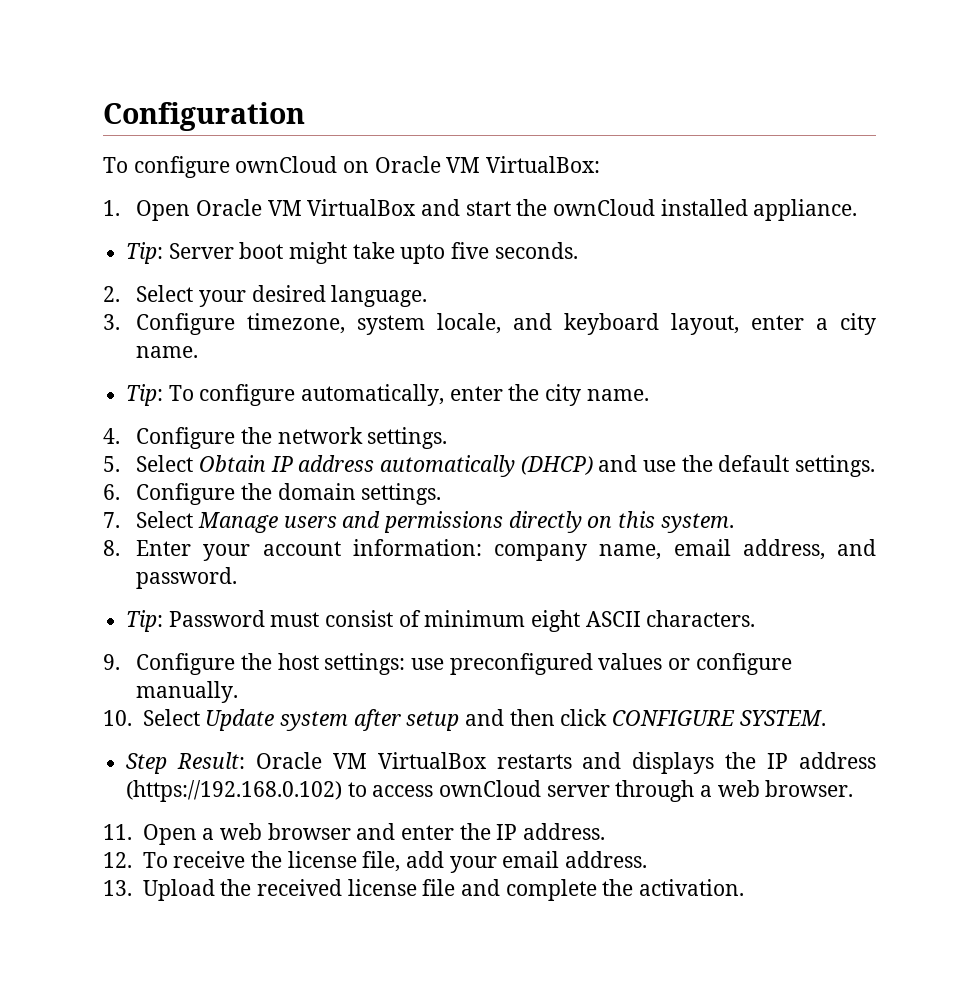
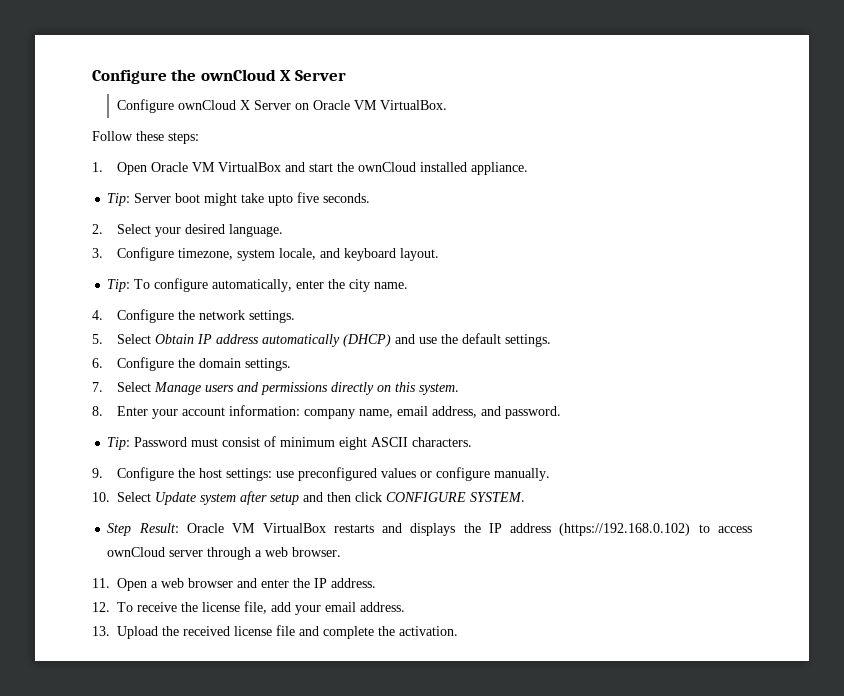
- Configuration
- To configure ownCloud on Oracle VM VirtualBox:
+ Configure the ownCloud X Server
+ Configure ownCloud X Server on Oracle VM VirtualBox.
+ Follow these steps:
- 3. Configure timezone, system locale, and keyboard layout, enter a city name.
+ 3. Configure timezone, system locale, and keyboard layout.

